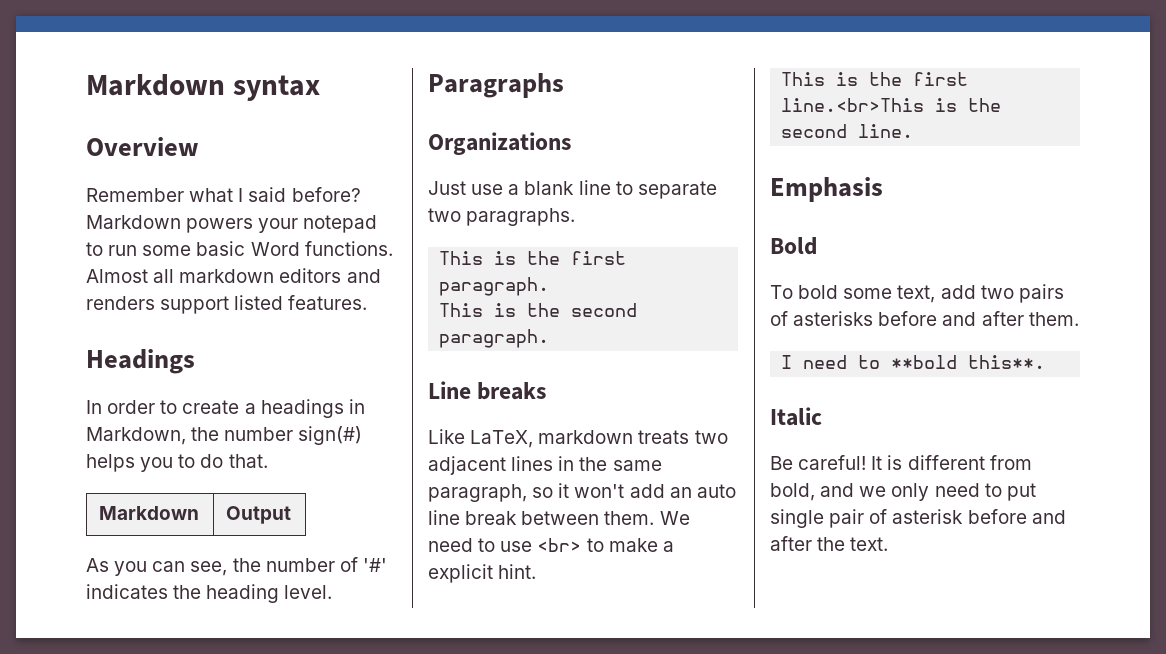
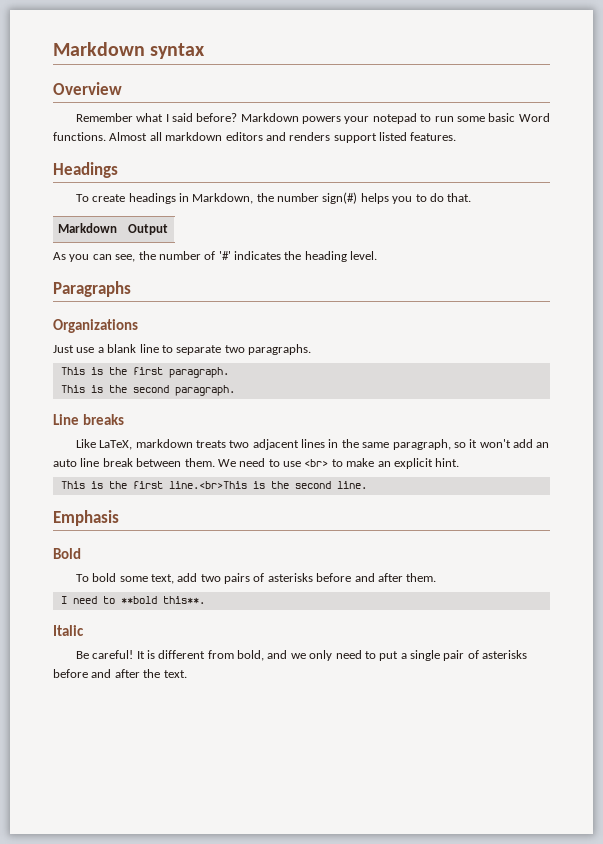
- In order to create a headings in Markdown, the number sign(#) helps you to do that.
+ To create headings in Markdown, the number sign(#) helps you to do that.
- We need to use <br> to make a explicit hint.
+ We need to use <br> to make an explicit hint.
- It is different from bold, and we only need to put single pair of asterisk before and after the text.
+ It is different from bold, and we only need to put a single pair of asterisks before and after the text.

